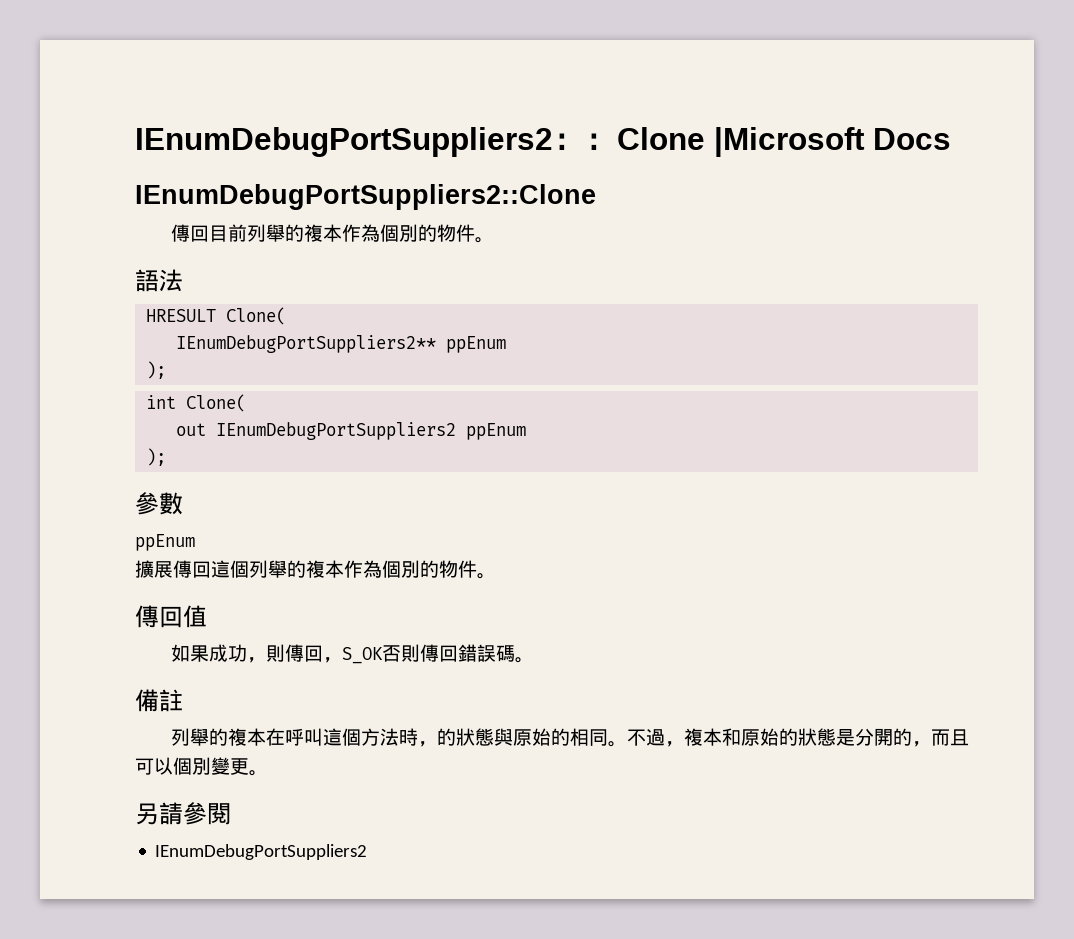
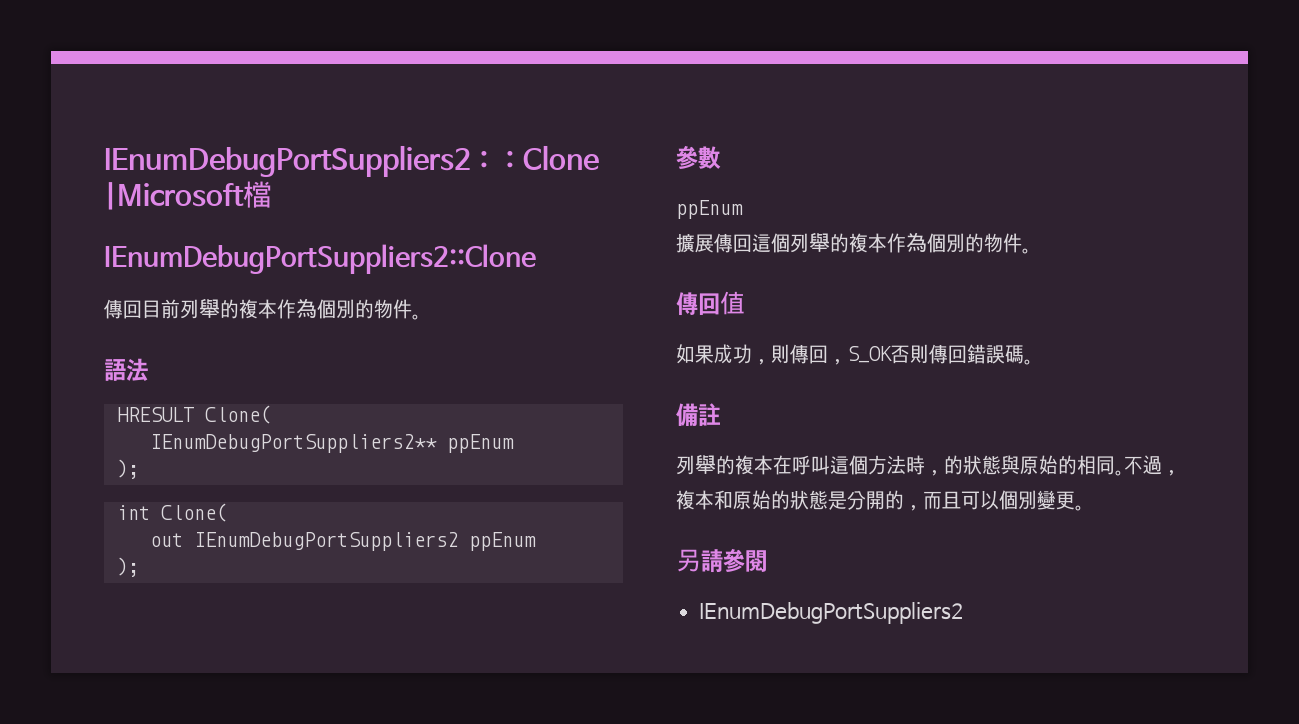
- IEnumDebugPortSuppliers2：：Clone |Microsoft Docs
+ IEnumDebugPortSuppliers2：：Clone |Microsoft檔

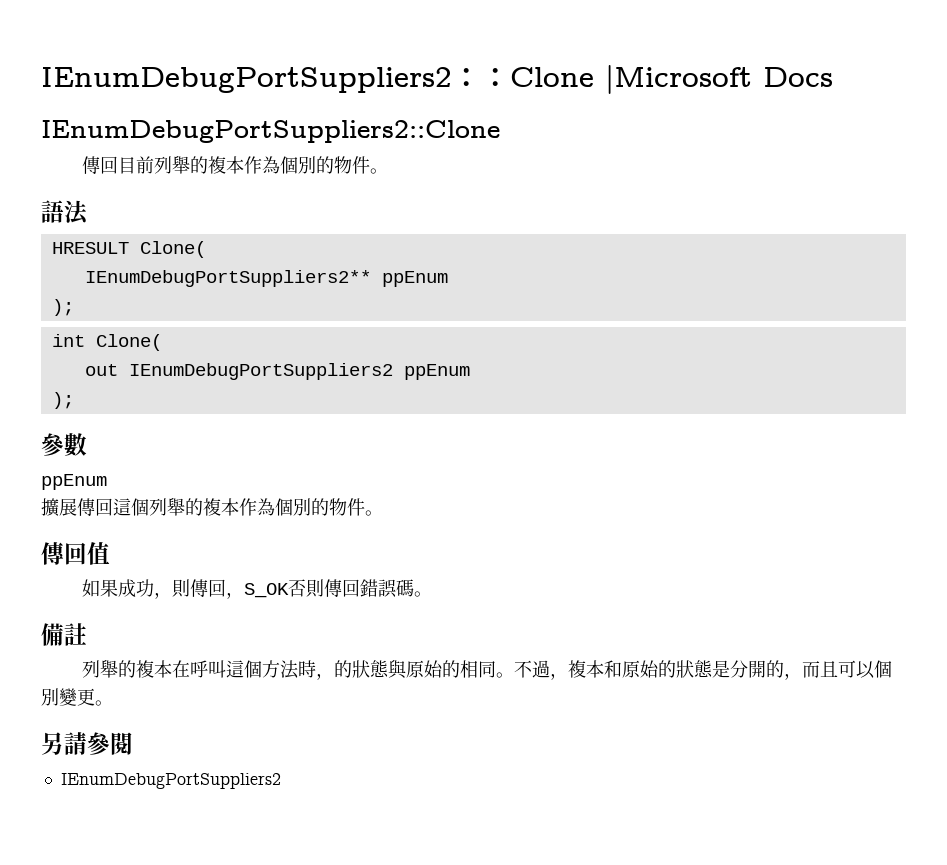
- IEnumDebugPortSuppliers2：：Clone |Microsoft檔
+ IEnumDebugPortSuppliers2：：Clone |Microsoft Docs

